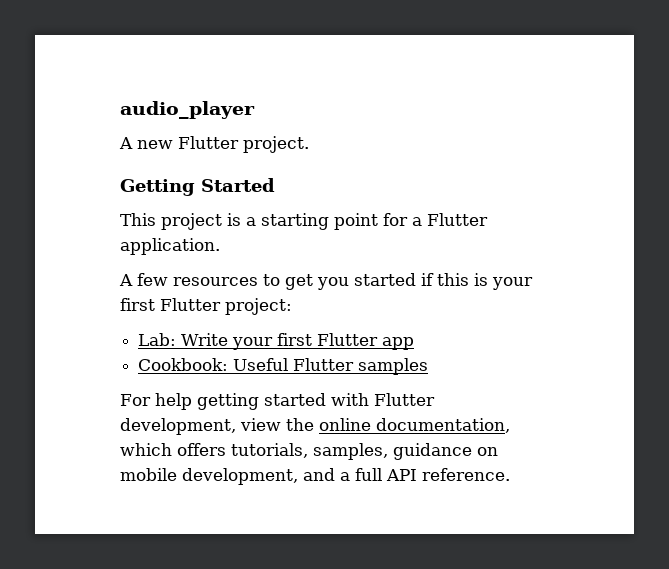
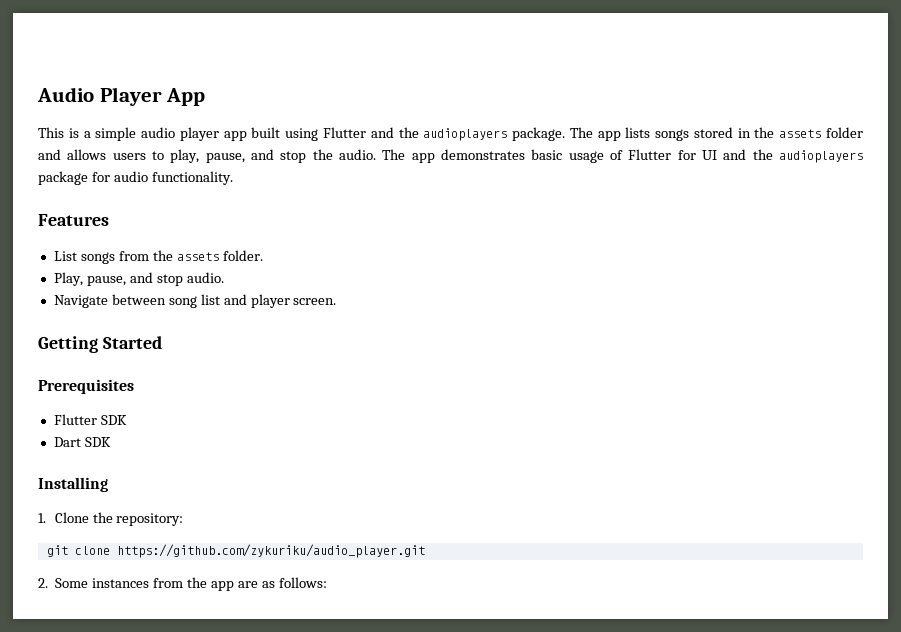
- audio_player
- A new Flutter project.
+ Audio Player App
+ This is a simple audio player app built using Flutter and the audioplayers package. The app lists songs stored in the assets folder and allows users to play, pause, and stop the audio. The app demonstrates basic usage of Flutter for UI and the audioplayers package for audio functionality.
+ Features
+ List songs from the assets folder.
+ Play, pause, and stop audio.
+ Navigate between song list and player screen.
  Getting Started
- This project is a starting point for a Flutter application.
- A few resources to get you started if this is your first Flutter project:
- Lab: Write your first Flutter app
- Cookbook: Useful Flutter samples
- For help getting started with Flutter development, view the online documentation, which offers tutorials, samples, guidance on mobile development, and a full API reference.
+ Prerequisites
+ Flutter SDK
+ Dart SDK
+ Installing
+ 1. Clone the repository:
+ git clone https://github.com/zykuriku/audio_player.git
+ 2. Some instances from the app are as follows:

